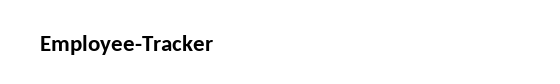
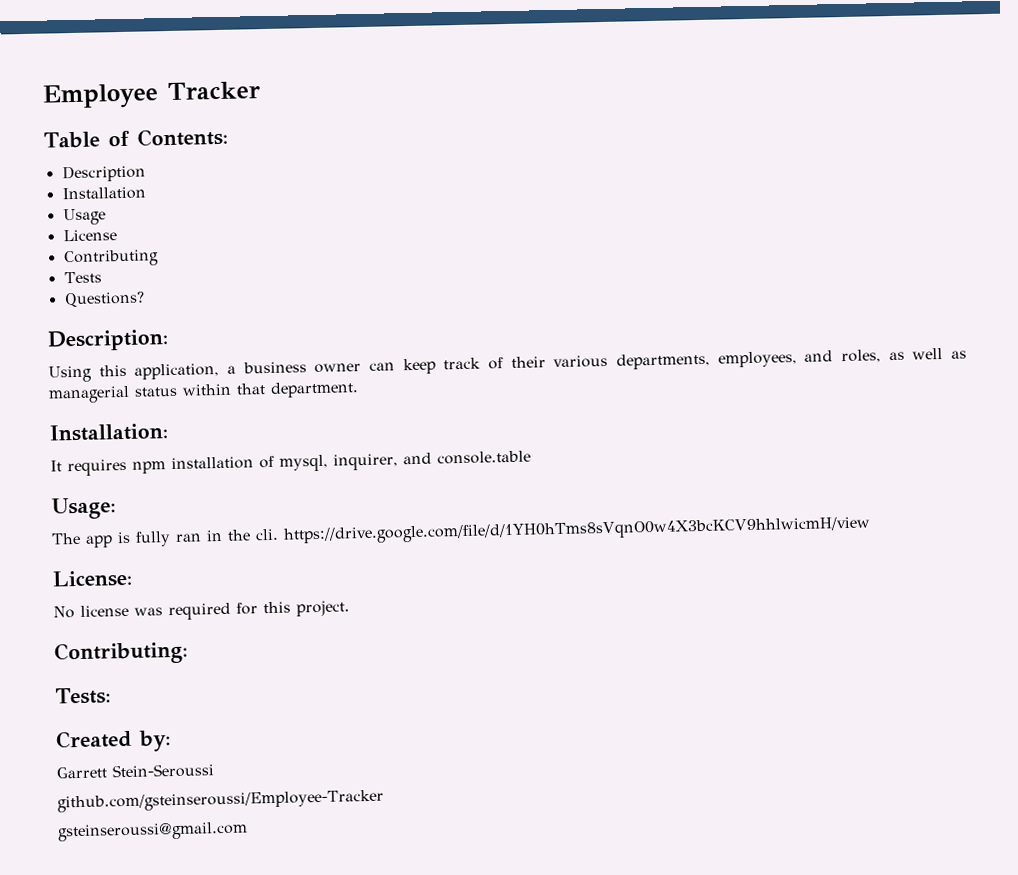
- Employee-Tracker
+ Employee Tracker
+ Table of Contents:
+ Description
+ Installation
+ Usage
+ License
+ Contributing
+ Tests
+ Questions?
+ Description:
+ Using this application, a business owner can keep track of their various departments, employees, and roles, as well as managerial status within that department.
+ Installation:
+ It requires npm installation of mysql, inquirer, and console.table
+ Usage:
+ The app is fully ran in the cli. https://drive.google.com/file/d/1YH0hTms8sVqnO0w4X3bcKCV9hhlwicmH/view
+ License:
+ No license was required for this project.
+ Contributing:
+ Tests:
+ Created by:
+ Garrett Stein-Seroussi
+ github.com/gsteinseroussi/Employee-Tracker
+ gsteinseroussi@gmail.com

